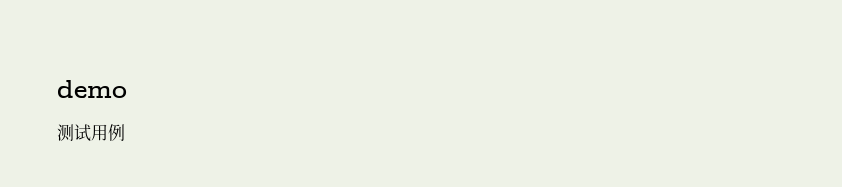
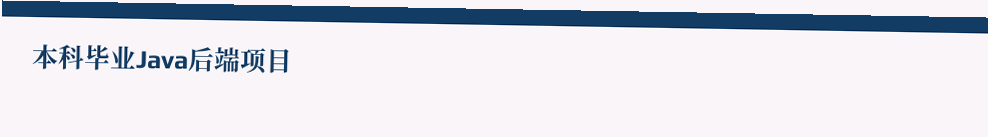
- demo
- 测试用例
+ 本科毕业Java后端项目

